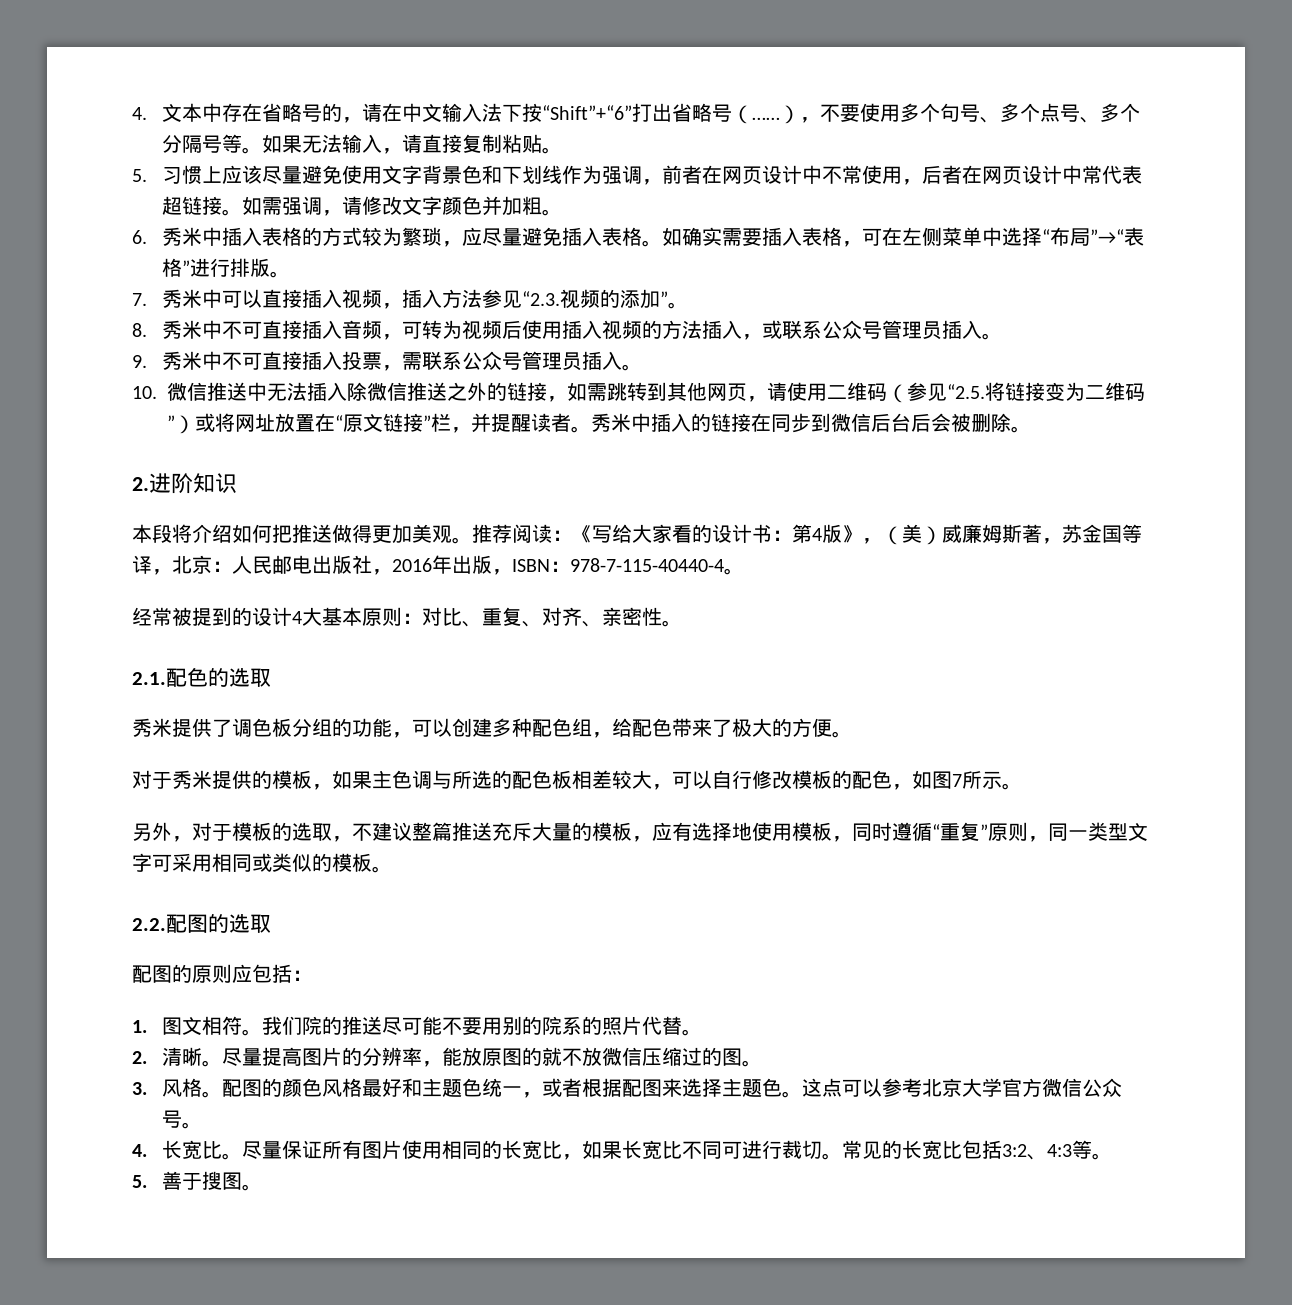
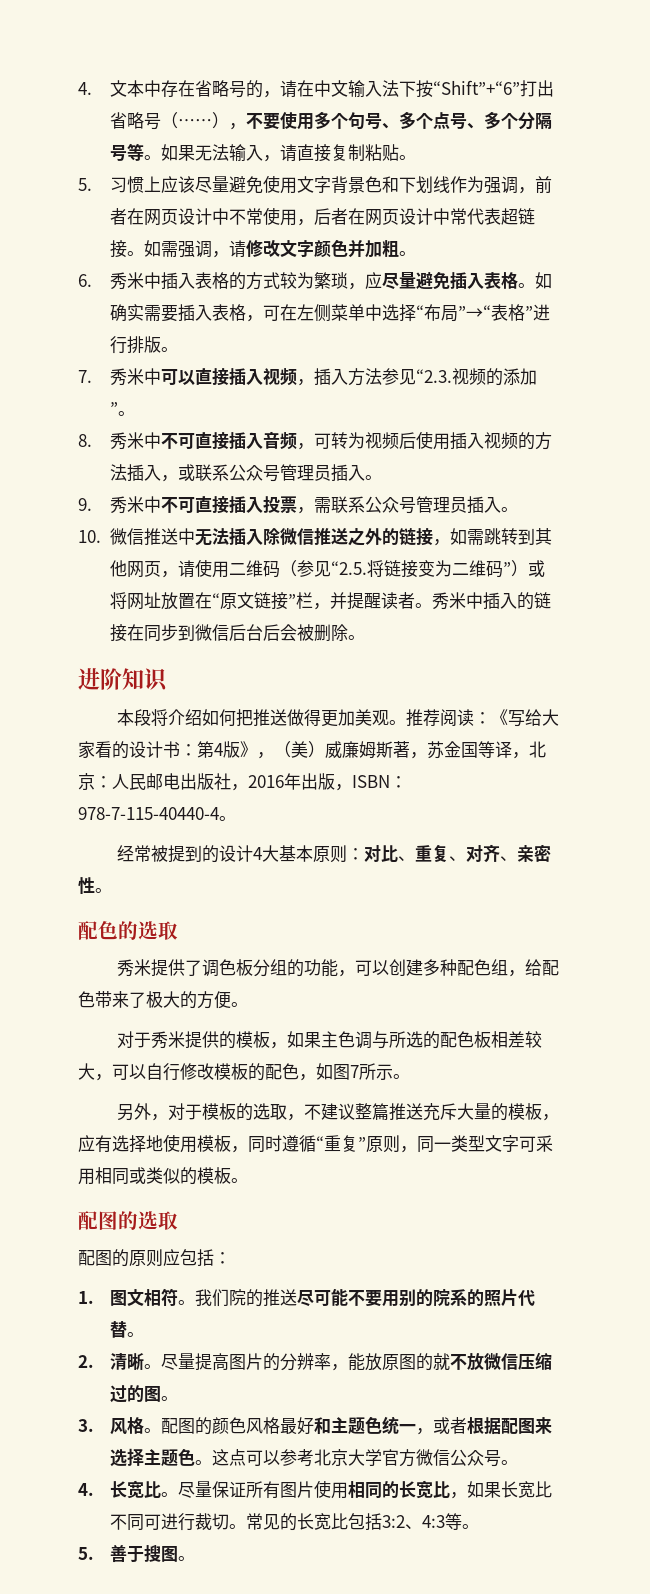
- 2.进阶知识
+ 进阶知识
- 2.1.配色的选取
+ 配色的选取
- 2.2.配图的选取
+ 配图的选取

